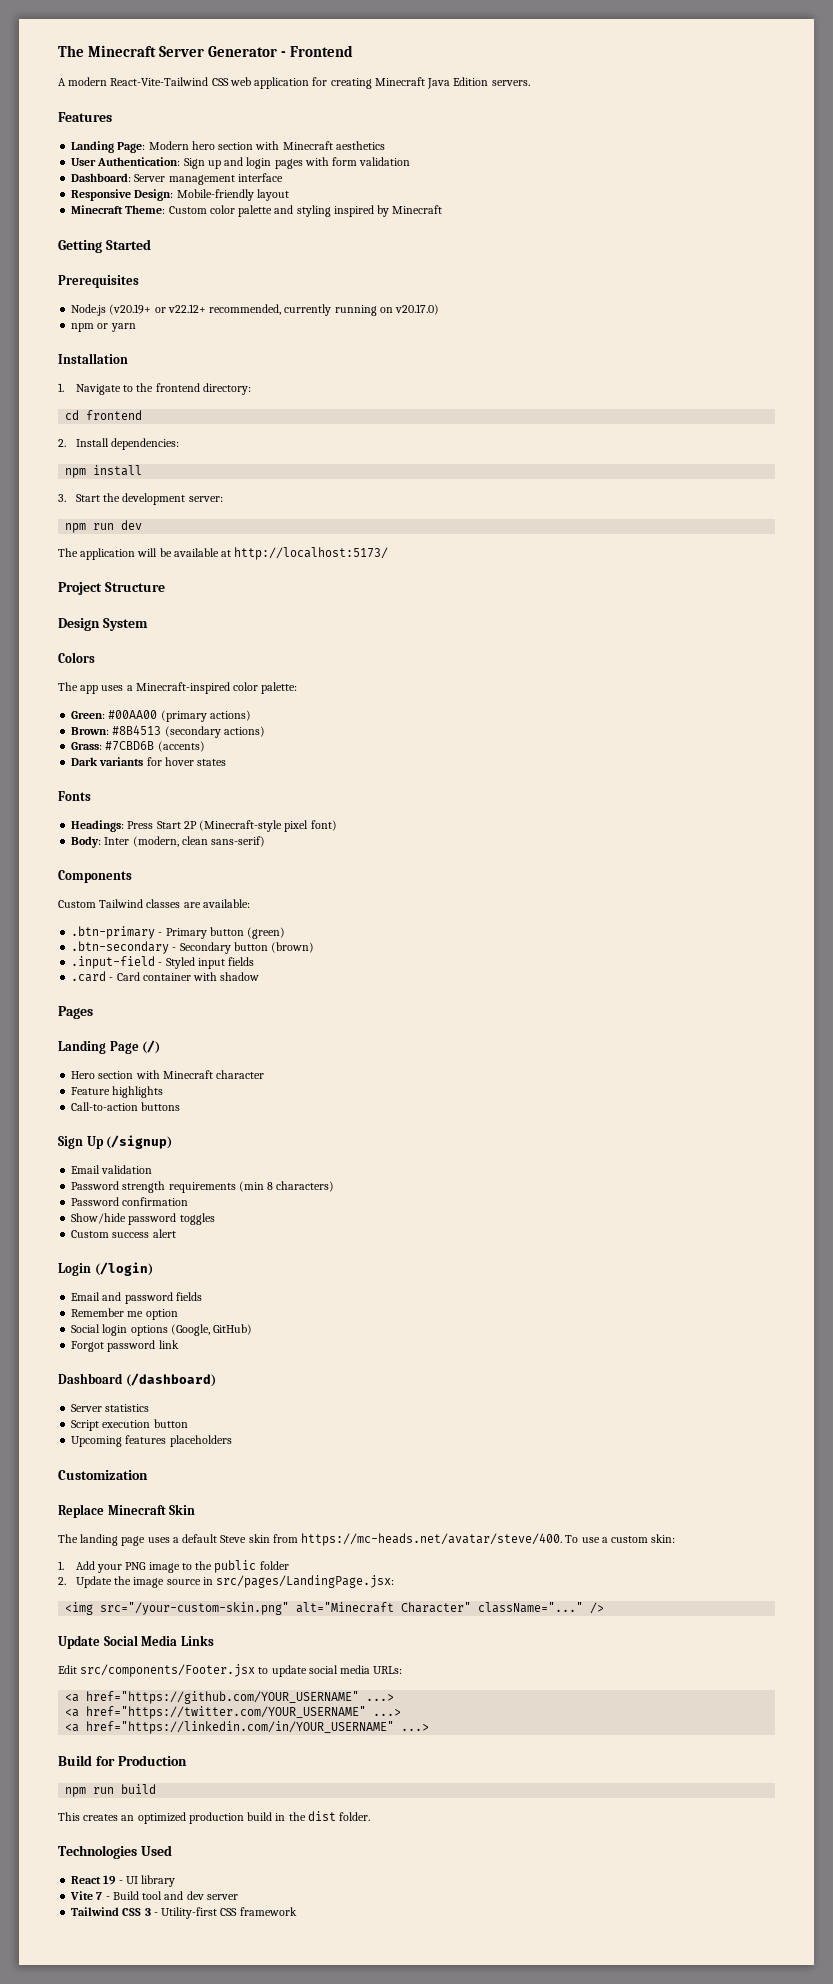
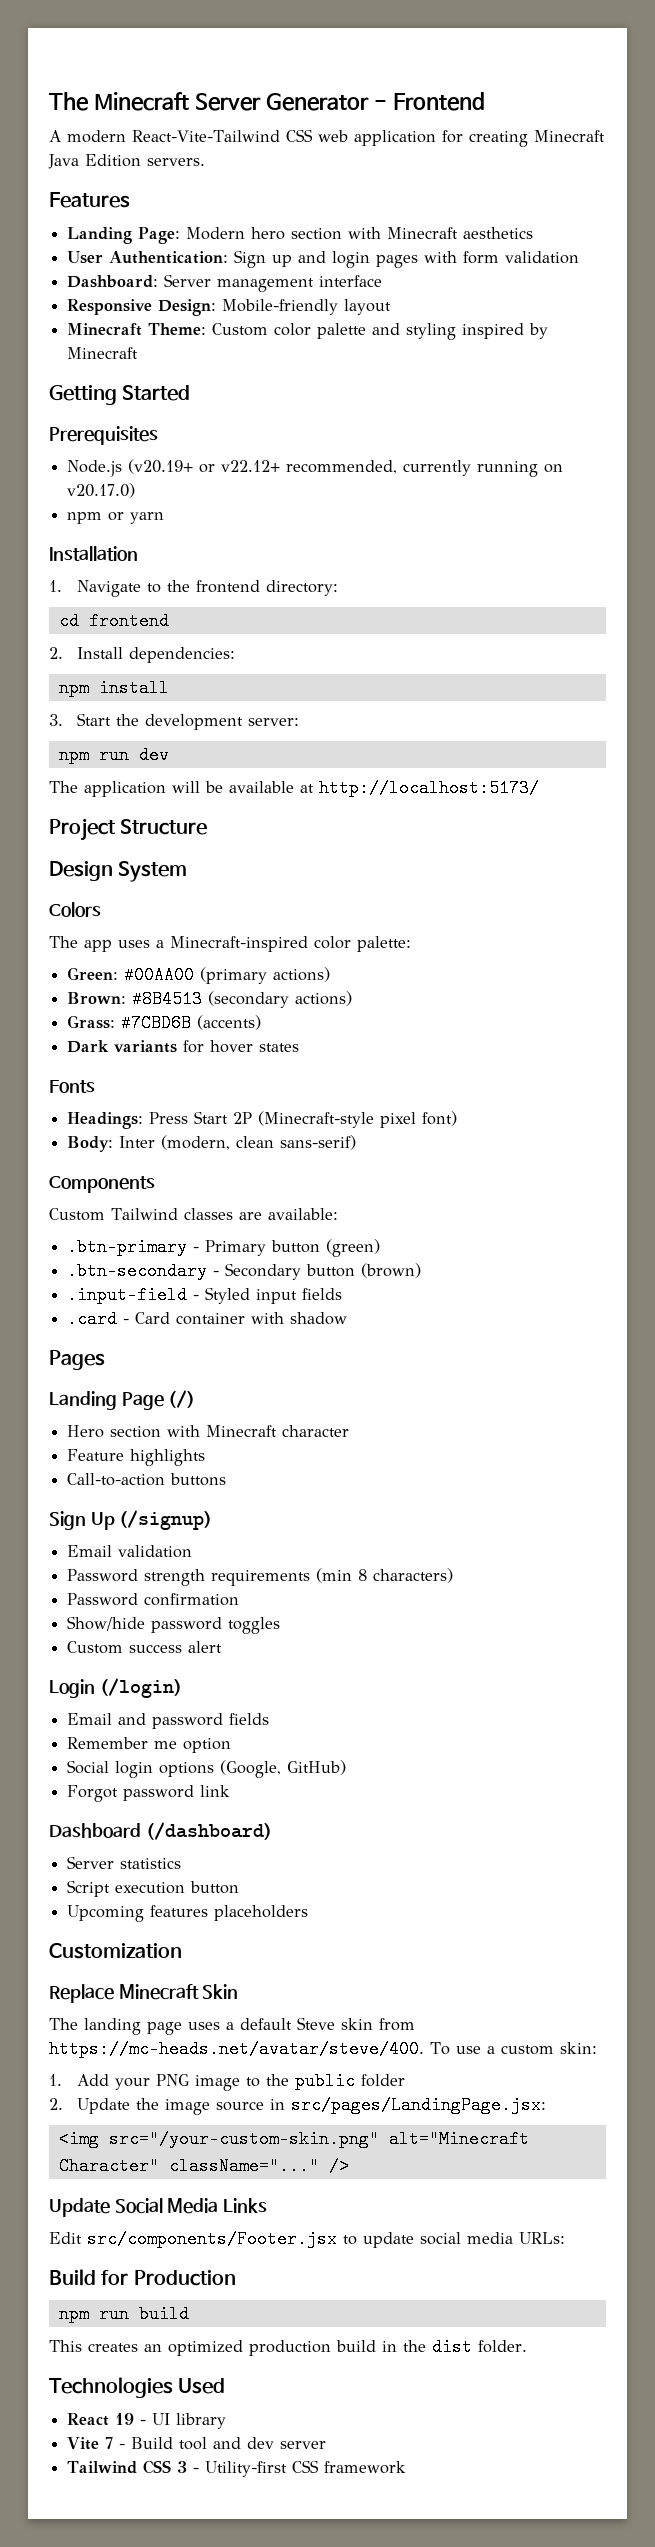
- <a href="https://github.com/YOUR_USERNAME" ...>
- <a href="https://twitter.com/YOUR_USERNAME" ...>
- <a href="https://linkedin.com/in/YOUR_USERNAME" ...>

